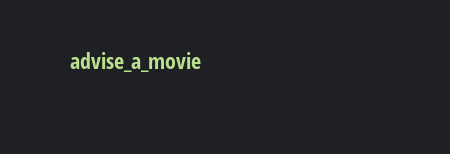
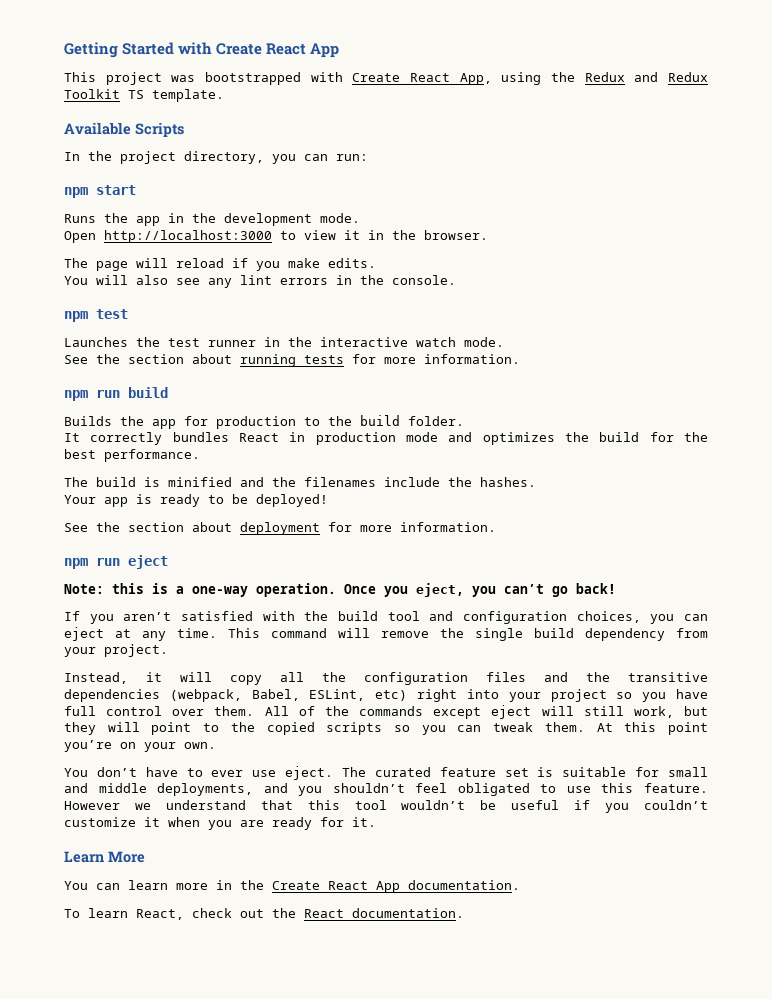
- advise_a_movie
+ Getting Started with Create React App
+ This project was bootstrapped with Create React App, using the Redux and Redux Toolkit TS template.
+ Available Scripts
+ In the project directory, you can run:
+ npm start
+ Runs the app in the development mode.
+ Open http://localhost:3000 to view it in the browser.
+ The page will reload if you make edits.
+ You will also see any lint errors in the console.
+ npm test
+ Launches the test runner in the interactive watch mode.
+ See the section about running tests for more information.
+ npm run build
+ Builds the app for production to the build folder.
+ It correctly bundles React in production mode and optimizes the build for the best performance.
+ The build is minified and the filenames include the hashes.
+ Your app is ready to be deployed!
+ See the section about deployment for more information.
+ npm run eject
+ Note: this is a one-way operation. Once you eject, you can’t go back!
+ If you aren’t satisfied with the build tool and configuration choices, you can eject at any time. This command will remove the single build dependency from your project.
+ Instead, it will copy all the configuration files and the transitive dependencies (webpack, Babel, ESLint, etc) right into your project so you have full control over them. All of the commands except eject will still work, but they will point to the copied scripts so you can tweak them. At this point you’re on your own.
+ You don’t have to ever use eject. The curated feature set is suitable for small and middle deployments, and you shouldn’t feel obligated to use this feature. However we understand that this tool wouldn’t be useful if you couldn’t customize it when you are ready for it.
+ Learn More
+ You can learn more in the Create React App documentation.
+ To learn React, check out the React documentation.

